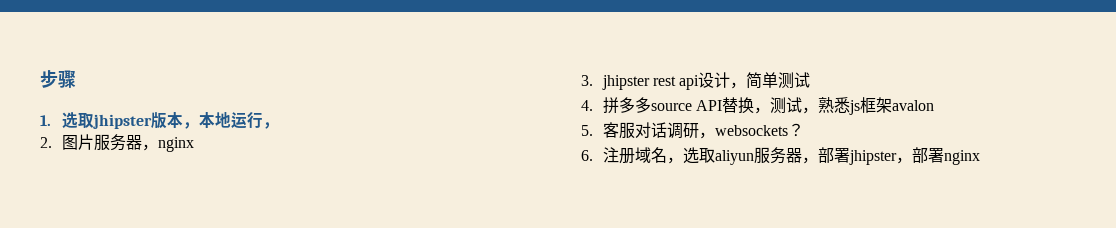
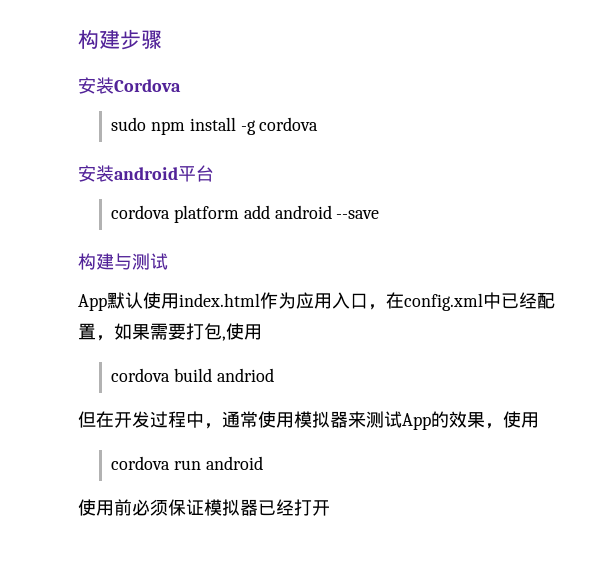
- 步骤
+ 构建步骤
- 1.选取jhipster版本，本地运行，
- 2.图片服务器，nginx
- 3. jhipster rest api设计，简单测试
- 4.拼多多source API替换，测试，熟悉js框架avalon
- 5.客服对话调研，websockets？
- 6.注册域名，选取aliyun服务器，部署jhipster，部署nginx
+ 安装Cordova
+ sudo npm install -g cordova
+ 安装android平台
+ cordova platform add android --save
+ 构建与测试
+ App默认使用index.html作为应用入口，在config.xml中已经配置，如果需要打包,使用
+ cordova build andriod
+ 但在开发过程中，通常使用模拟器来测试App的效果，使用
+ cordova run android
+ 使用前必须保证模拟器已经打开

